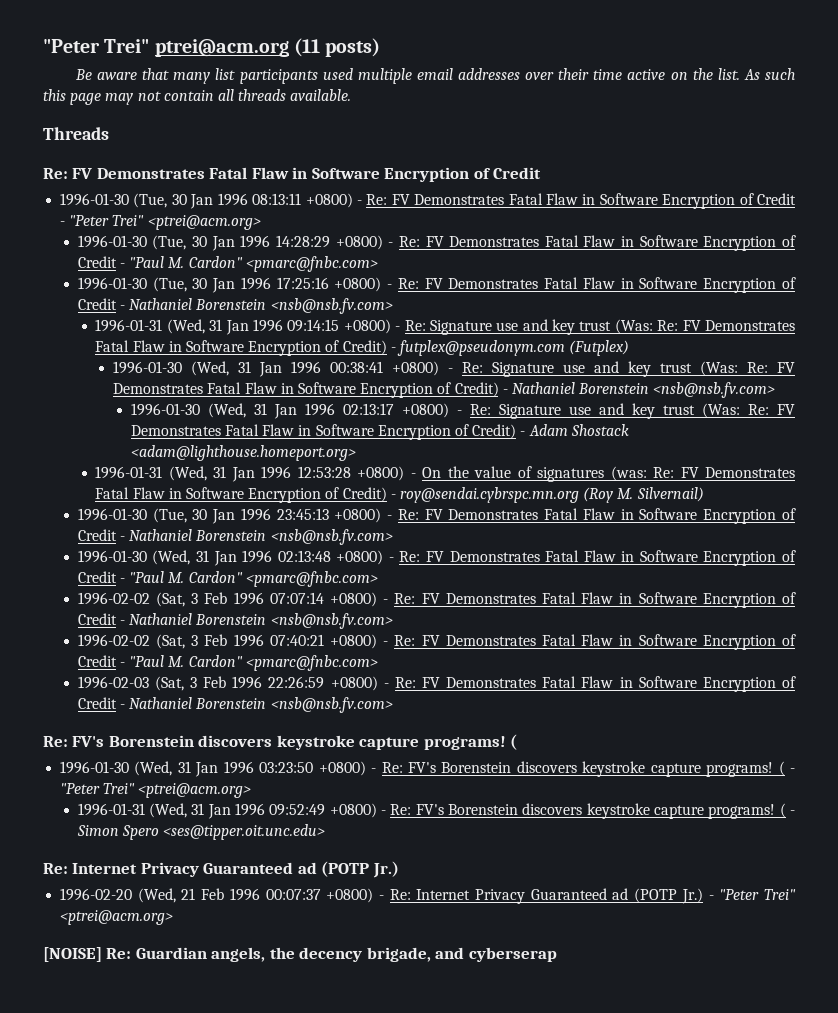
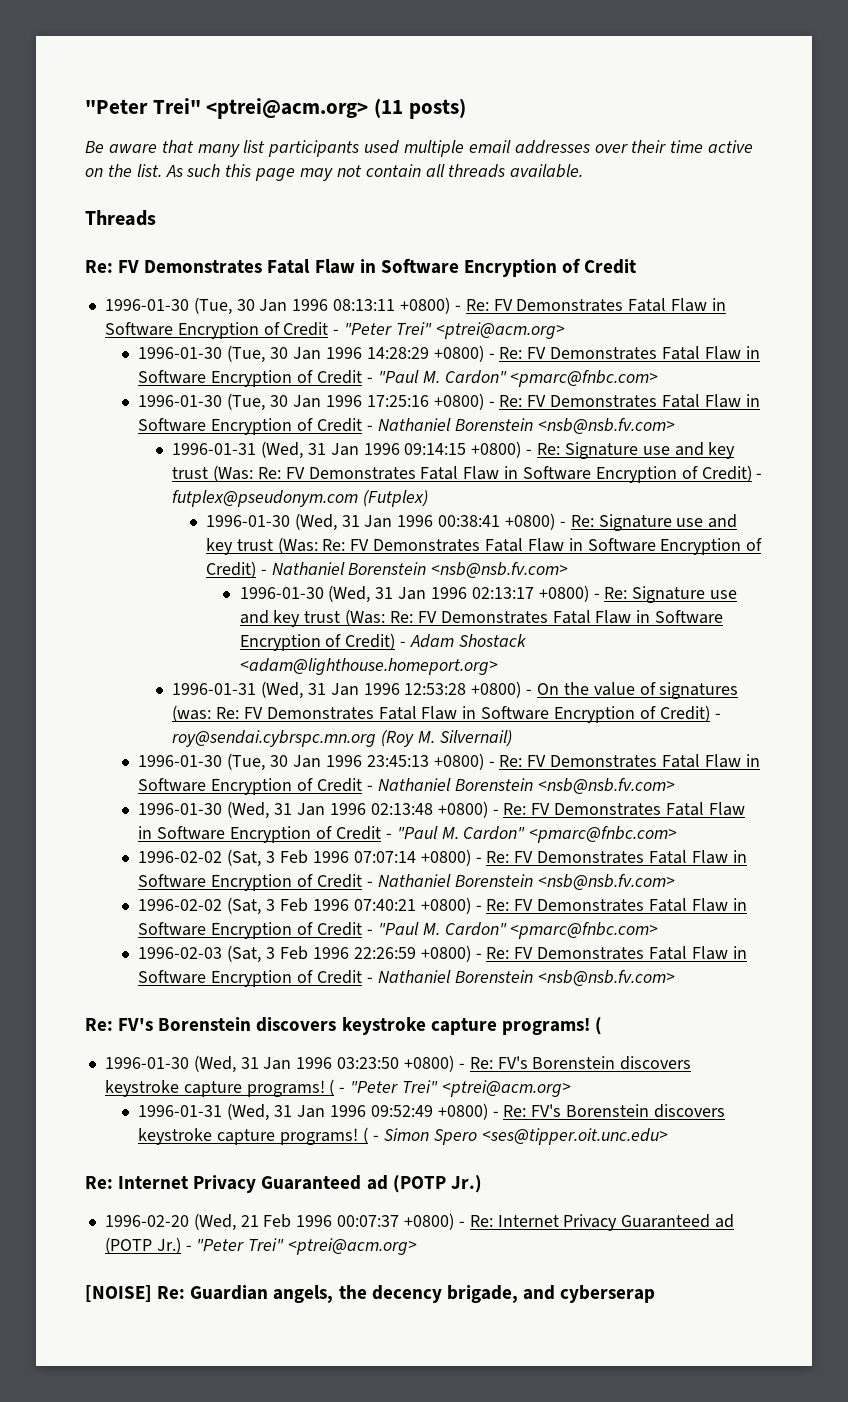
- "Peter Trei" ptrei@acm.org (11 posts)
+ "Peter Trei" <ptrei@acm.org> (11 posts)

